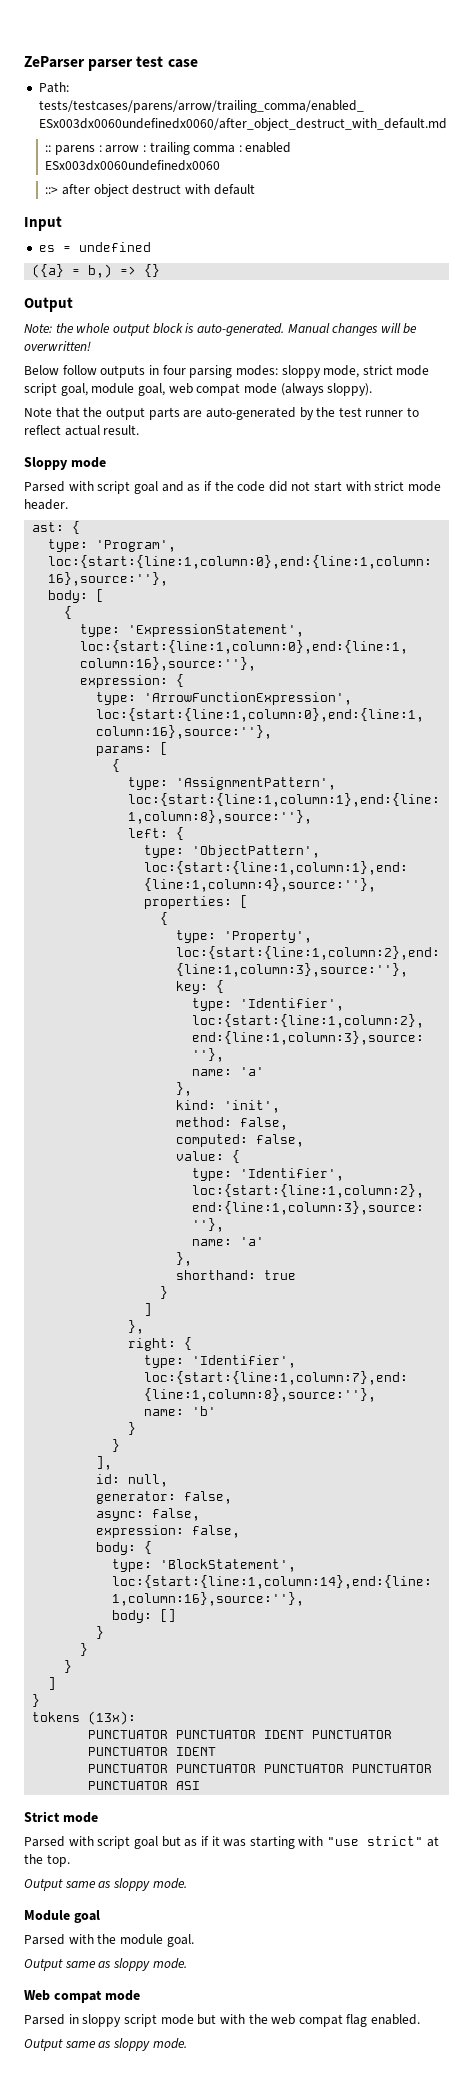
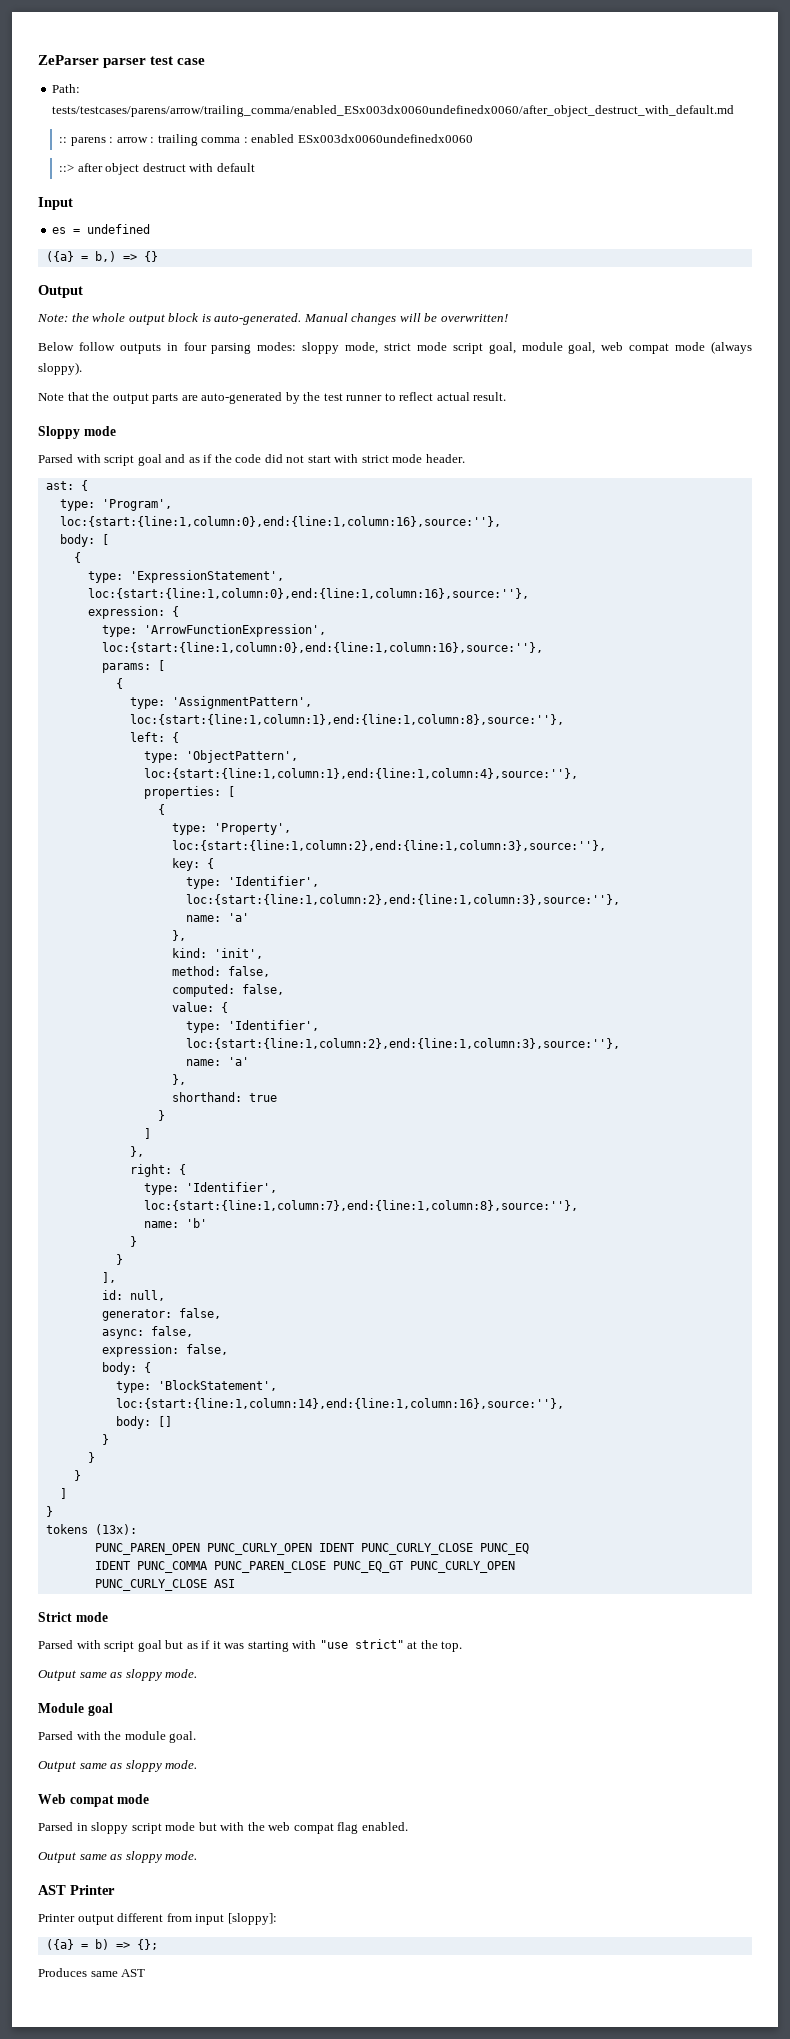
- PUNCTUATOR PUNCTUATOR IDENT PUNCTUATOR PUNCTUATOR IDENT
- PUNCTUATOR PUNCTUATOR PUNCTUATOR PUNCTUATOR PUNCTUATOR ASI
+ PUNC_PAREN_OPEN PUNC_CURLY_OPEN IDENT PUNC_CURLY_CLOSE PUNC_EQ
+ IDENT PUNC_COMMA PUNC_PAREN_CLOSE PUNC_EQ_GT PUNC_CURLY_OPEN
+ PUNC_CURLY_CLOSE ASI
+ AST Printer
+ Printer output different from input [sloppy]:
+ ({a} = b) => {};
+ Produces same AST

